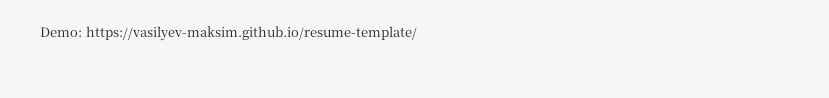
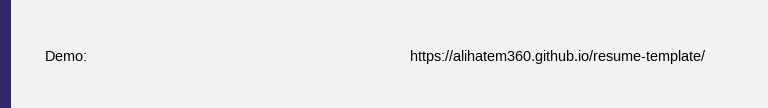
- Demo: https://vasilyev-maksim.github.io/resume-template/
+ Demo: https://alihatem360.github.io/resume-template/

